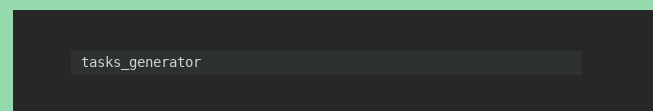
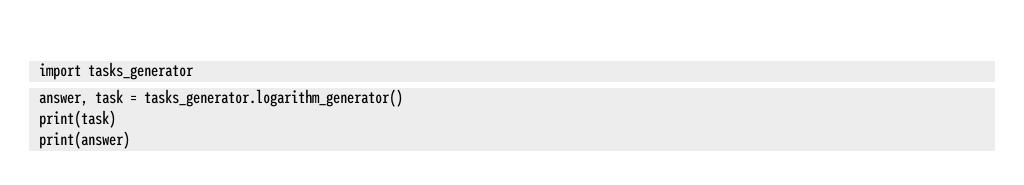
- tasks_generator
+ import tasks_generator
+ answer, task = tasks_generator.logarithm_generator()
+ print(task)
+ print(answer)

